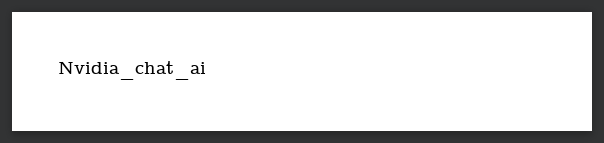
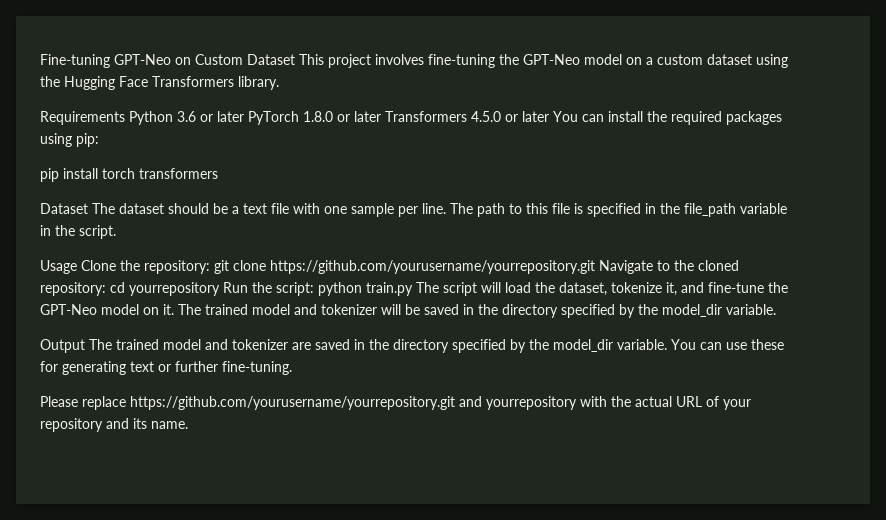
- Nvidia_chat_ai
+ Fine-tuning GPT-Neo on Custom Dataset This project involves fine-tuning the GPT-Neo model on a custom dataset using the Hugging Face Transformers library.
+ Requirements Python 3.6 or later PyTorch 1.8.0 or later Transformers 4.5.0 or later You can install the required packages using pip:
+ pip install torch transformers
+ Dataset The dataset should be a text file with one sample per line. The path to this file is specified in the file_path variable in the script.
+ Usage Clone the repository: git clone https://github.com/yourusername/yourrepository.git Navigate to the cloned repository: cd yourrepository Run the script: python train.py The script will load the dataset, tokenize it, and fine-tune the GPT-Neo model on it. The trained model and tokenizer will be saved in the directory specified by the model_dir variable.
+ Output The trained model and tokenizer are saved in the directory specified by the model_dir variable. You can use these for generating text or further fine-tuning.
+ Please replace https://github.com/yourusername/yourrepository.git and yourrepository with the actual URL of your repository and its name.

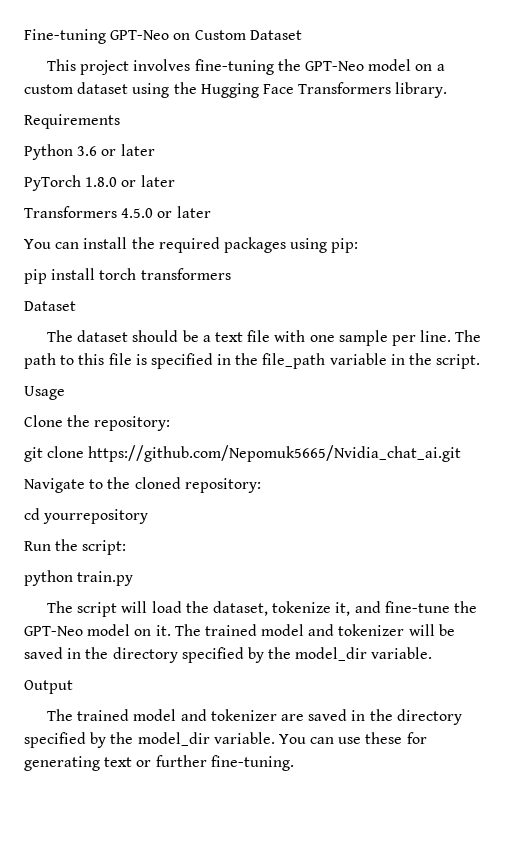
- Fine-tuning GPT-Neo on Custom Dataset This project involves fine-tuning the GPT-Neo model on a custom dataset using the Hugging Face Transformers library.
+ Fine-tuning GPT-Neo on Custom Dataset
+ This project involves fine-tuning the GPT-Neo model on a custom dataset using the Hugging Face Transformers library.
- Requirements Python 3.6 or later PyTorch 1.8.0 or later Transformers 4.5.0 or later You can install the required packages using pip:
+ Requirements
+ Python 3.6 or later
+ PyTorch 1.8.0 or later
+ Transformers 4.5.0 or later
+ You can install the required packages using pip:
  pip install torch transformers
- Dataset The dataset should be a text file with one sample per line.
+ Dataset
+ The dataset should be a text file with one sample per line.
- Usage Clone the repository: git clone https://github.com/yourusername/yourrepository.git Navigate to the cloned repository: cd yourrepository Run the script: python train.py The script will load the dataset, tokenize it, and fine-tune the GPT-Neo model on it.
+ Usage
+ Clone the repository:
+ git clone https://github.com/Nepomuk5665/Nvidia_chat_ai.git
+ Navigate to the cloned repository:
+ cd yourrepository
+ Run the script:
+ python train.py
+ The script will load the dataset, tokenize it, and fine-tune the GPT-Neo model on it.
- Output The trained model and tokenizer are saved in the directory specified by the model_dir variable.
+ Output
+ The trained model and tokenizer are saved in the directory specified by the model_dir variable.
- Please replace https://github.com/yourusername/yourrepository.git and yourrepository with the actual URL of your repository and its name.

